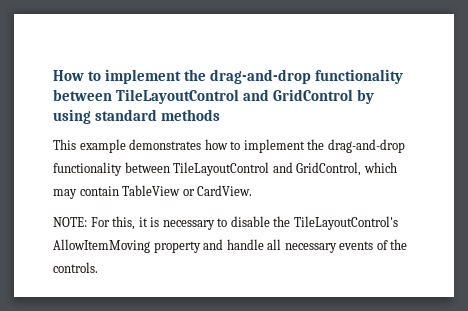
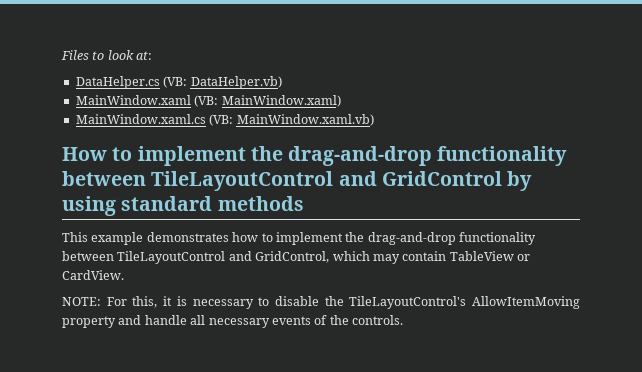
+ Files to look at:
+ DataHelper.cs (VB: DataHelper.vb)
+ MainWindow.xaml (VB: MainWindow.xaml)
+ MainWindow.xaml.cs (VB: MainWindow.xaml.vb)

